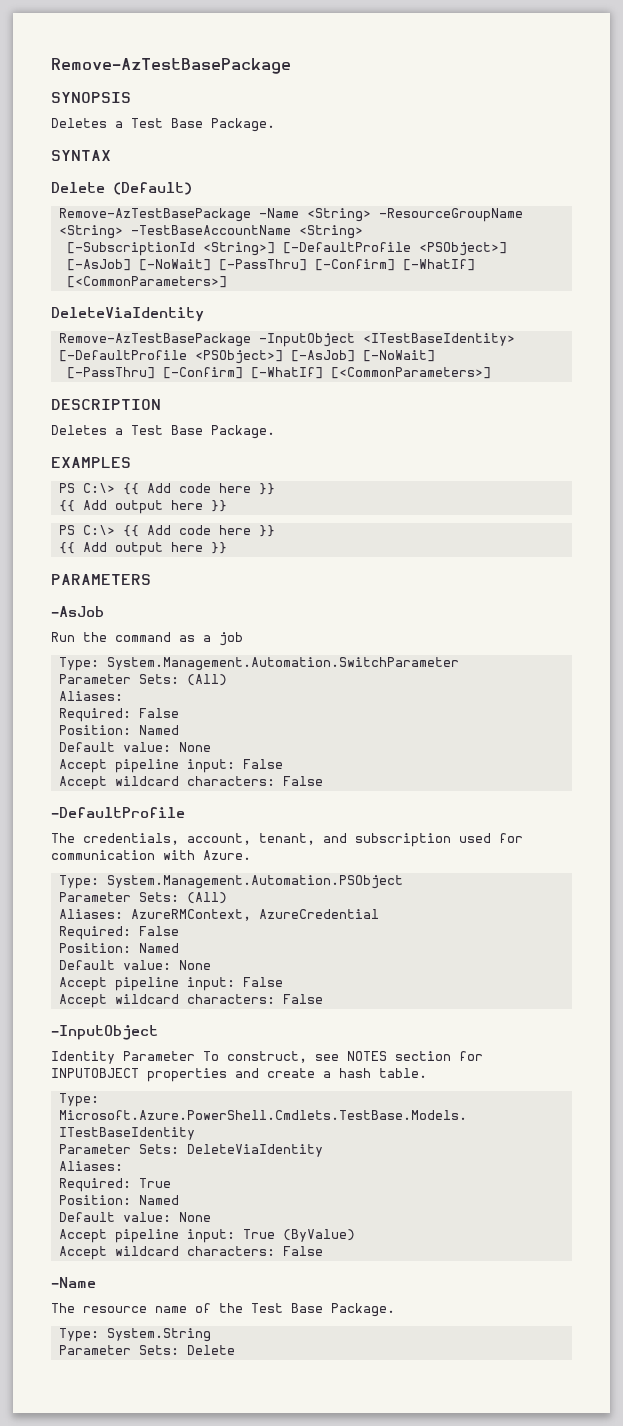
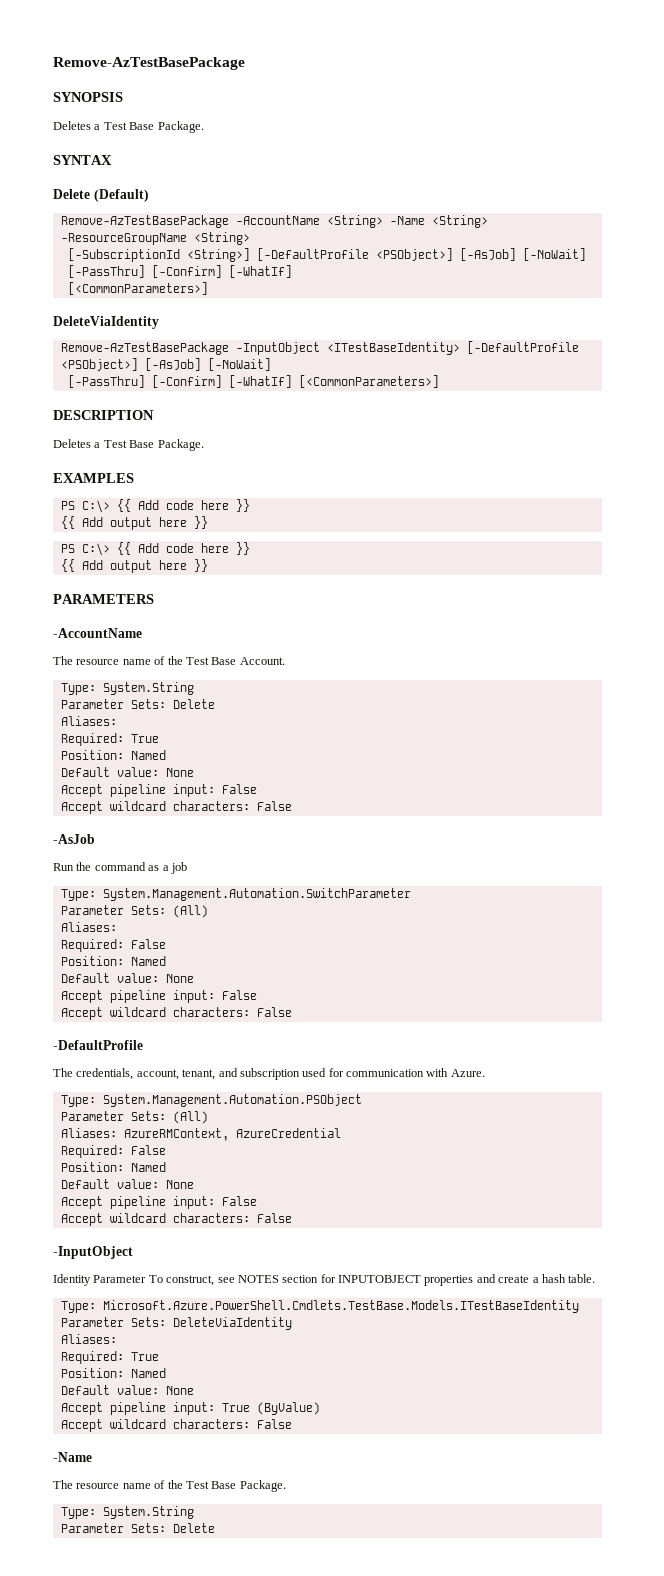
- Remove-AzTestBasePackage -Name <String> -ResourceGroupName <String> -TestBaseAccountName <String>
+ Remove-AzTestBasePackage -AccountName <String> -Name <String> -ResourceGroupName <String>
  PARAMETERS
+ -AccountName
+ The resource name of the Test Base Account.
+ Type: System.String
+ Parameter Sets: Delete
+ Aliases:
+ Required: True
+ Position: Named
+ Default value: None
+ Accept pipeline input: False
+ Accept wildcard characters: False

